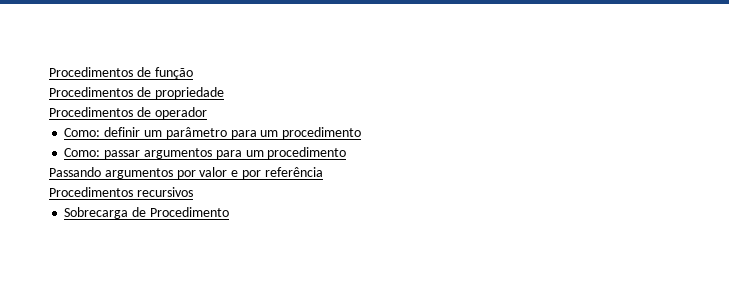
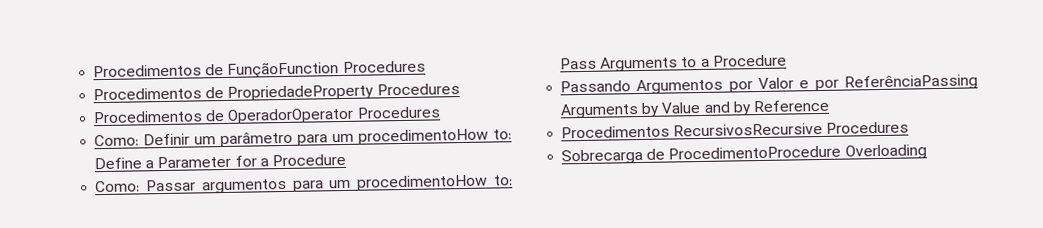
- Procedimentos de função
- Procedimentos de propriedade
- Procedimentos de operador
- Como: definir um parâmetro para um procedimento
- Como: passar argumentos para um procedimento
- Passando argumentos por valor e por referência
- Procedimentos recursivos
+ Procedimentos de FunçãoFunction Procedures
+ Procedimentos de PropriedadeProperty Procedures
+ Procedimentos de OperadorOperator Procedures
+ Como: Definir um parâmetro para um procedimentoHow to: Define a Parameter for a Procedure
+ Como: Passar argumentos para um procedimentoHow to: Pass Arguments to a Procedure
+ Passando Argumentos por Valor e por ReferênciaPassing Arguments by Value and by Reference
+ Procedimentos RecursivosRecursive Procedures
- Sobrecarga de Procedimento
+ Sobrecarga de ProcedimentoProcedure Overloading

